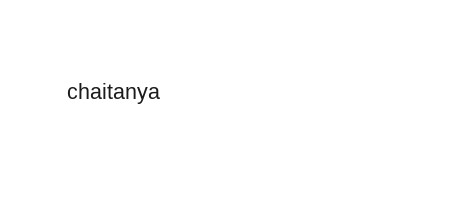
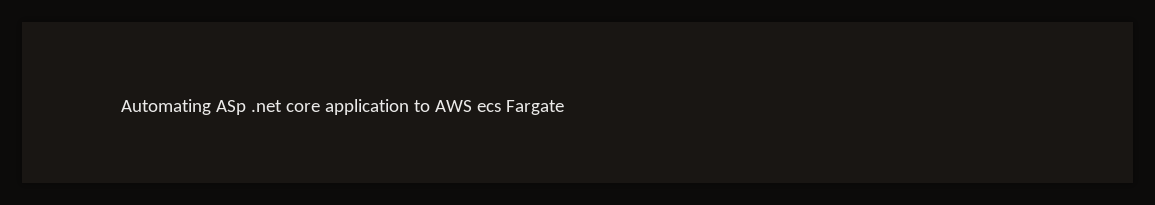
- chaitanya
+ Automating ASp .net core application to AWS ecs Fargate

